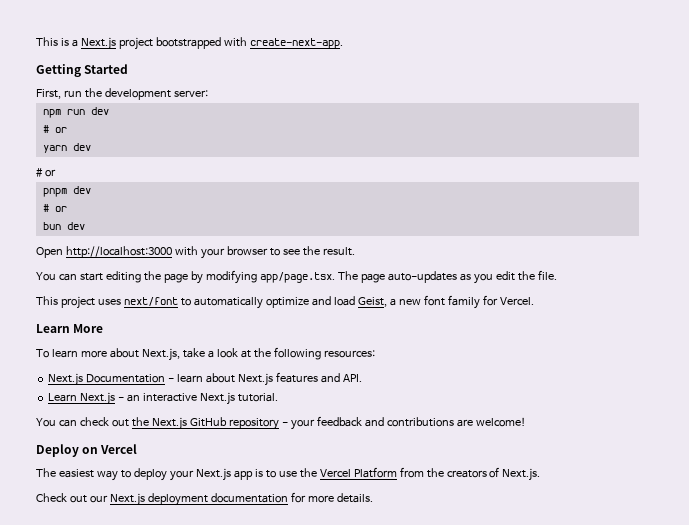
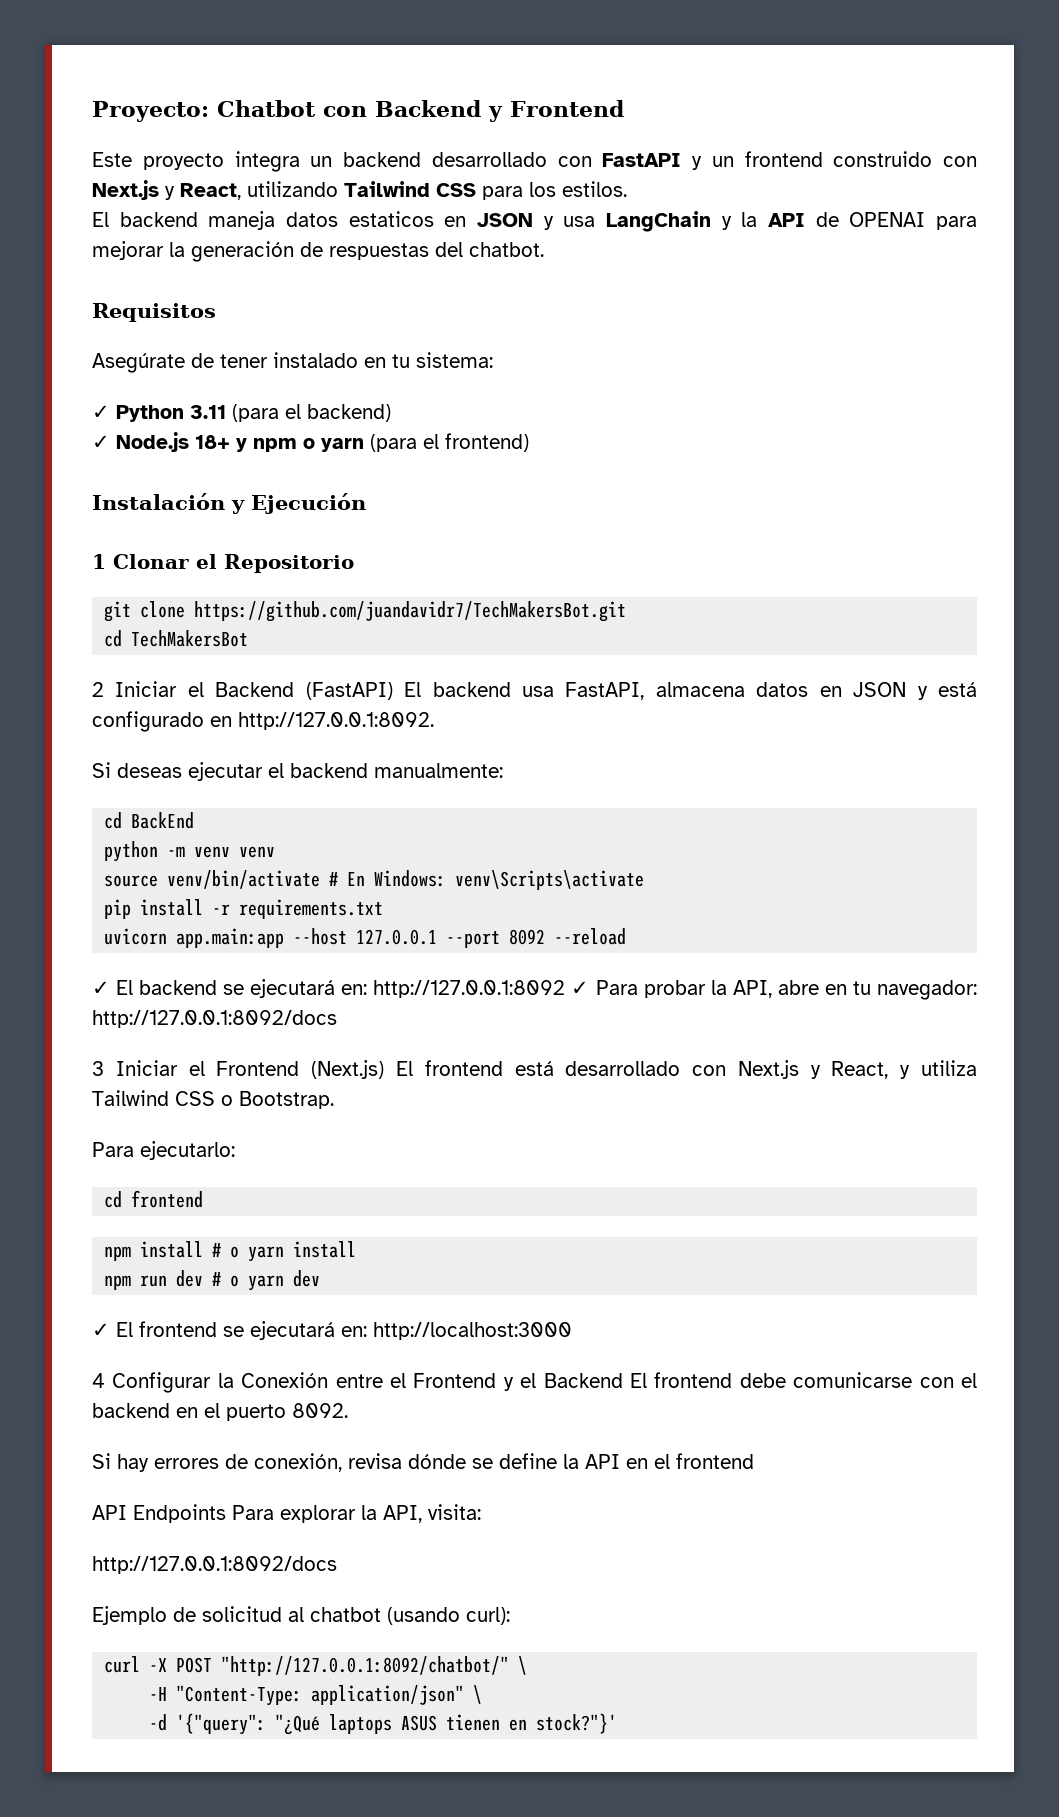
- This is a Next.js project bootstrapped with create-next-app.
- Getting Started
- First, run the development server:
+ Proyecto: Chatbot con Backend y Frontend
+ Este proyecto integra un backend desarrollado con FastAPI y un frontend construido con Next.js y React, utilizando Tailwind CSS para los estilos.
+ El backend maneja datos estaticos en JSON y usa LangChain y la API de OPENAI para mejorar la generación de respuestas del chatbot.
+ Requisitos
+ Asegúrate de tener instalado en tu sistema:
+ ✓ Python 3.11 (para el backend)
+ ✓ Node.js 18+ y npm o yarn (para el frontend)
+ Instalación y Ejecución
+ 1 Clonar el Repositorio
+ git clone https://github.com/juandavidr7/TechMakersBot.git
+ cd TechMakersBot
+ 2 Iniciar el Backend (FastAPI) El backend usa FastAPI, almacena datos en JSON y está configurado en http://127.0.0.1:8092.
+ Si deseas ejecutar el backend manualmente:
+ cd BackEnd
+ python -m venv venv
+ source venv/bin/activate # En Windows: venv\Scripts\activate
+ pip install -r requirements.txt
+ uvicorn app.main:app --host 127.0.0.1 --port 8092 --reload
+ ✓ El backend se ejecutará en: http://127.0.0.1:8092 ✓ Para probar la API, abre en tu navegador: http://127.0.0.1:8092/docs
+ 3 Iniciar el Frontend (Next.js) El frontend está desarrollado con Next.js y React, y utiliza Tailwind CSS o Bootstrap.
+ Para ejecutarlo:
+ cd frontend
+ npm install # o yarn install
- npm run dev
- # or
- yarn dev
- # or
- pnpm dev
- # or
- bun dev
- Open http://localhost:3000 with your browser to see the result.
- You can start editing the page by modifying app/page.tsx. The page auto-updates as you edit the file.
- This project uses next/font to automatically optimize and load Geist, a new font family for Vercel.
- Learn More
- To learn more about Next.js, take a look at the following resources:
- Next.js Documentation - learn about Next.js features and API.
- Learn Next.js - an interactive Next.js tutorial.
- You can check out the Next.js GitHub repository - your feedback and contributions are welcome!
- Deploy on Vercel
- The easiest way to deploy your Next.js app is to use the Vercel Platform from the creators of Next.js.
- Check out our Next.js deployment documentation for more details.
+ npm run dev # o yarn dev
+ ✓ El frontend se ejecutará en: http://localhost:3000
+ 4 Configurar la Conexión entre el Frontend y el Backend El frontend debe comunicarse con el backend en el puerto 8092.
+ Si hay errores de conexión, revisa dónde se define la API en el frontend
+ API Endpoints Para explorar la API, visita:
+ http://127.0.0.1:8092/docs
+ Ejemplo de solicitud al chatbot (usando curl):
+ curl -X POST "http://127.0.0.1:8092/chatbot/" \
+ -H "Content-Type: application/json" \
+ -d '{"query": "¿Qué laptops ASUS tienen en stock?"}'

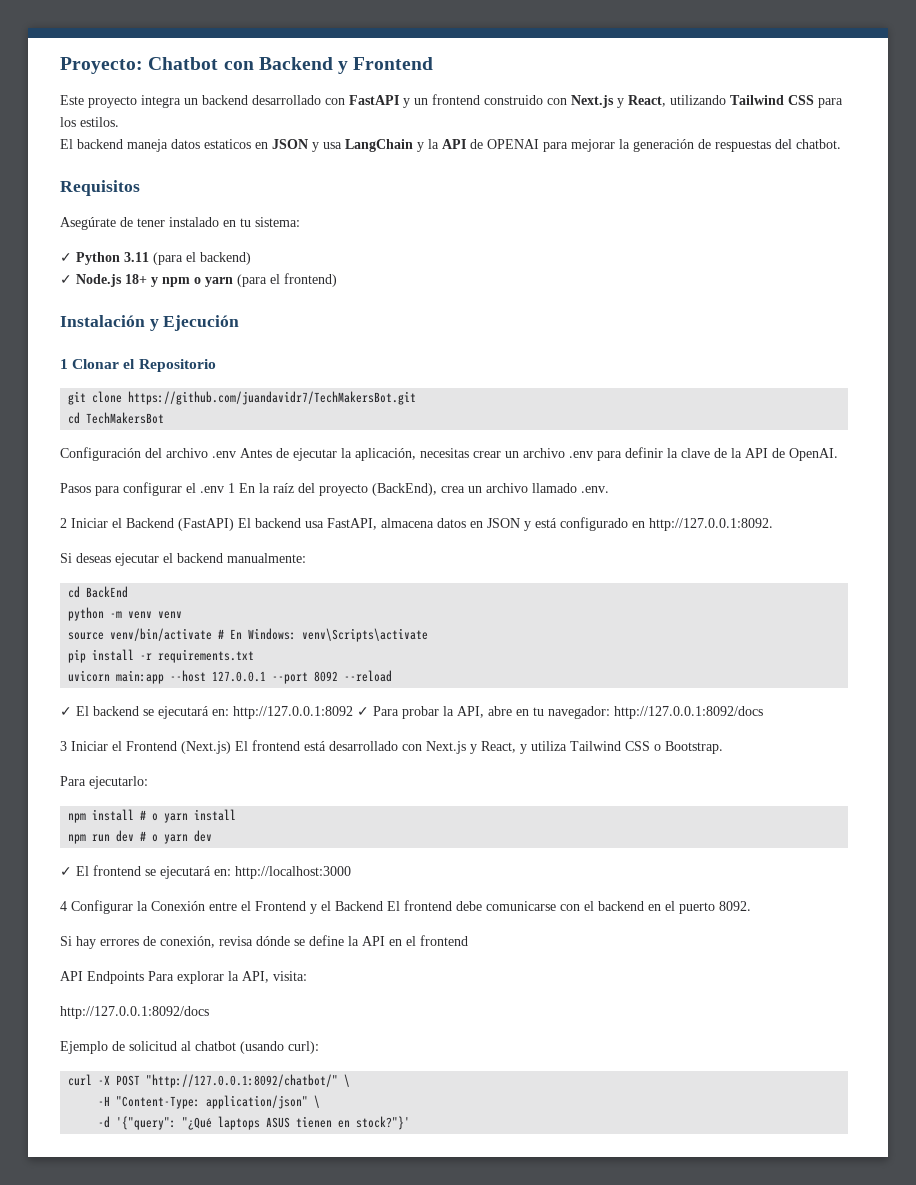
+ Configuración del archivo .env Antes de ejecutar la aplicación, necesitas crear un archivo .env para definir la clave de la API de OpenAI.
+ Pasos para configurar el .env 1 En la raíz del proyecto (BackEnd), crea un archivo llamado .env.
- uvicorn app.main:app --host 127.0.0.1 --port 8092 --reload
+ uvicorn main:app --host 127.0.0.1 --port 8092 --reload
- cd frontend

